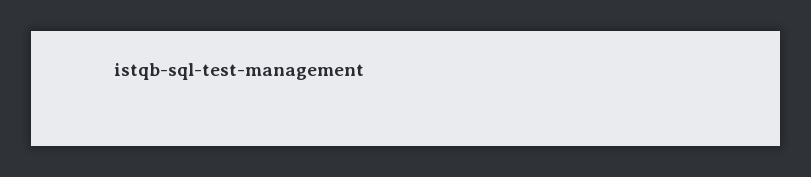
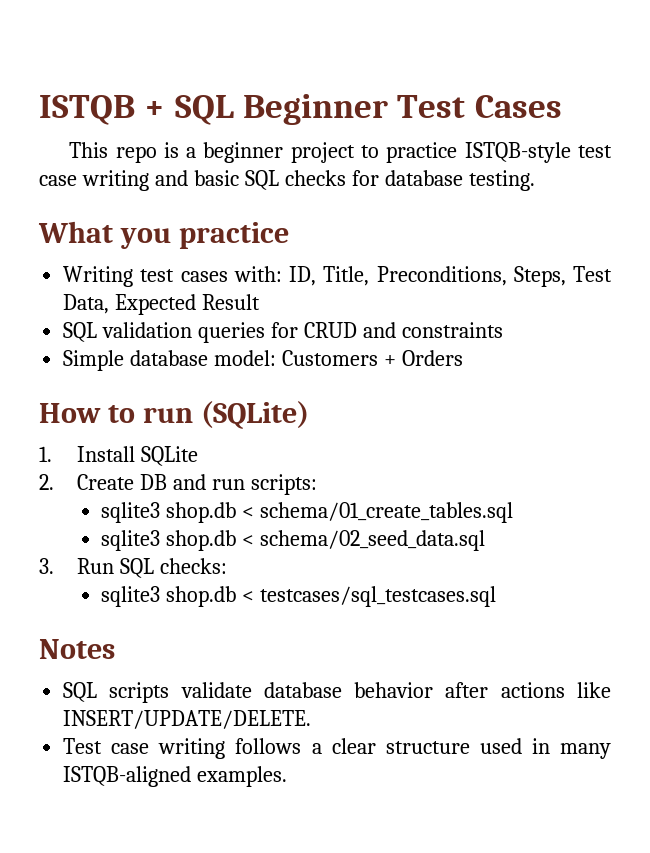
- istqb-sql-test-management
+ ISTQB + SQL Beginner Test Cases
+ This repo is a beginner project to practice ISTQB-style test case writing and basic SQL checks for database testing.
+ What you practice
+ Writing test cases with: ID, Title, Preconditions, Steps, Test Data, Expected Result
+ SQL validation queries for CRUD and constraints
+ Simple database model: Customers + Orders
+ How to run (SQLite)
+ 1. Install SQLite
+ 2. Create DB and run scripts:
+ sqlite3 shop.db < schema/01_create_tables.sql
+ sqlite3 shop.db < schema/02_seed_data.sql
+ 3. Run SQL checks:
+ sqlite3 shop.db < testcases/sql_testcases.sql
+ Notes
+ SQL scripts validate database behavior after actions like INSERT/UPDATE/DELETE.
+ Test case writing follows a clear structure used in many ISTQB-aligned examples.

